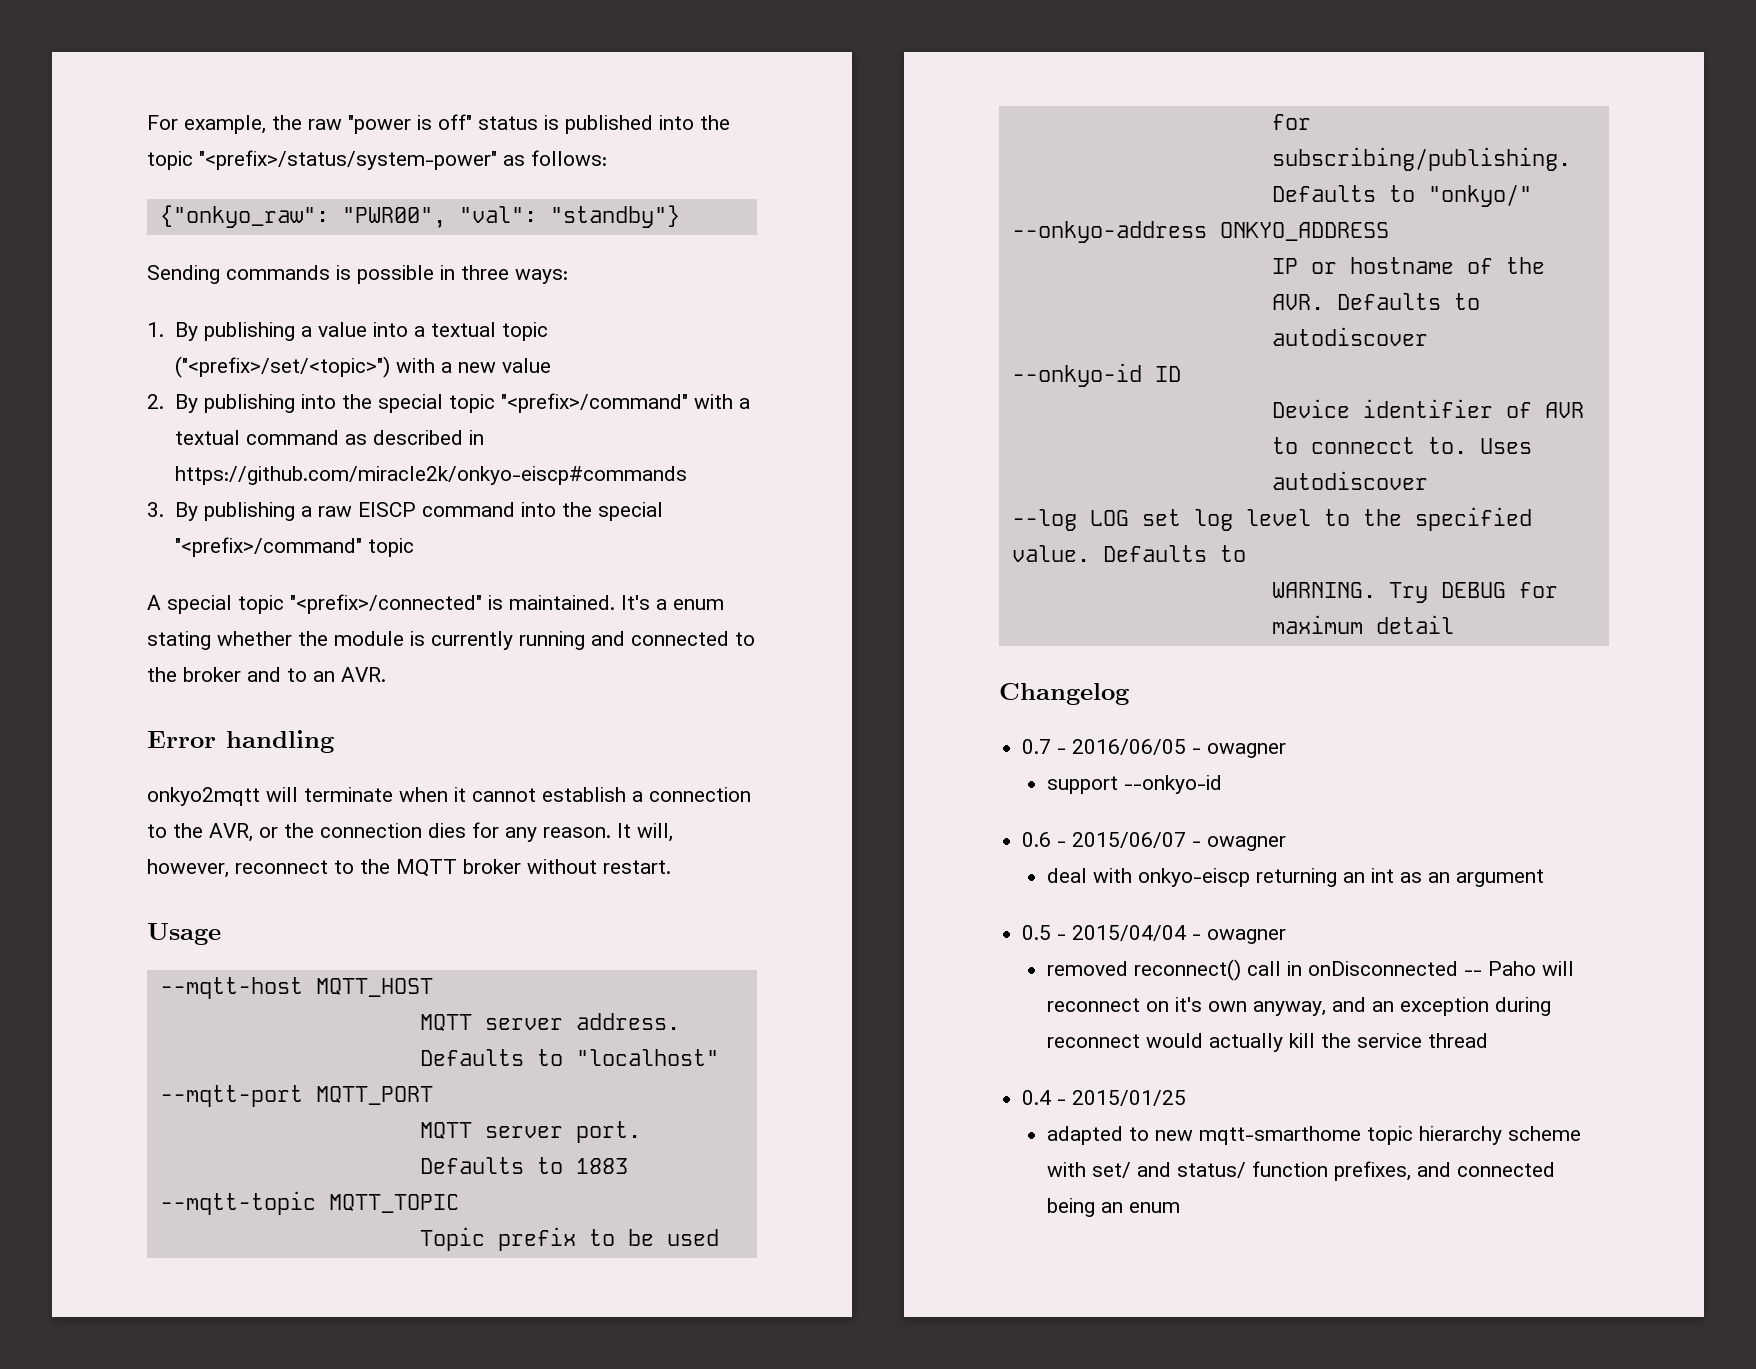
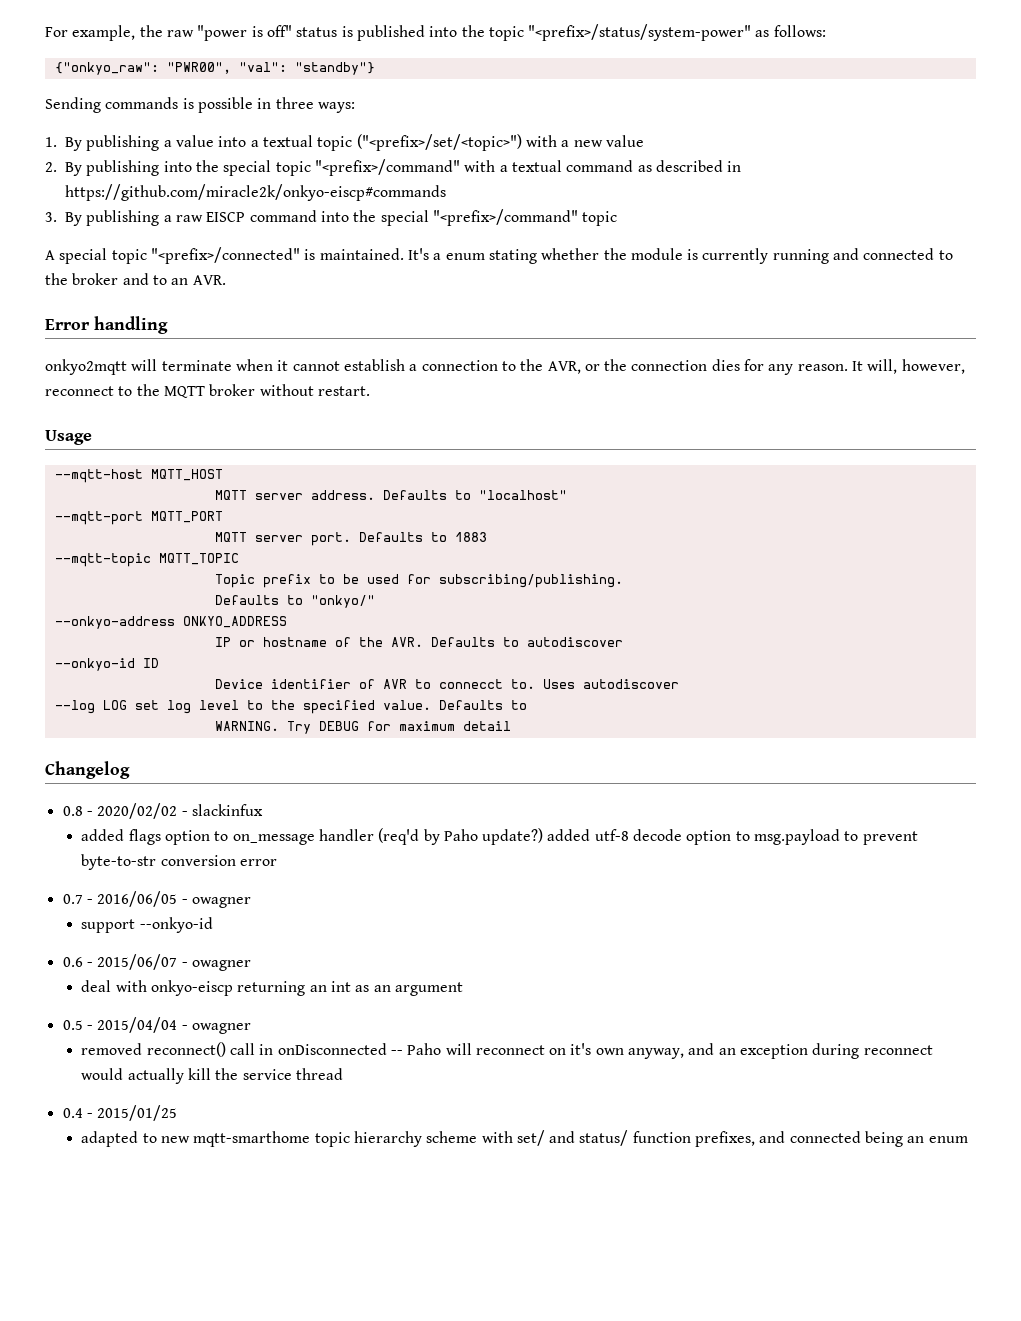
+ 0.8 - 2020/02/02 - slackinfux
+ added flags option to on_message handler (req'd by Paho update?) added utf-8 decode option to msg.payload to prevent byte-to-str conversion error

